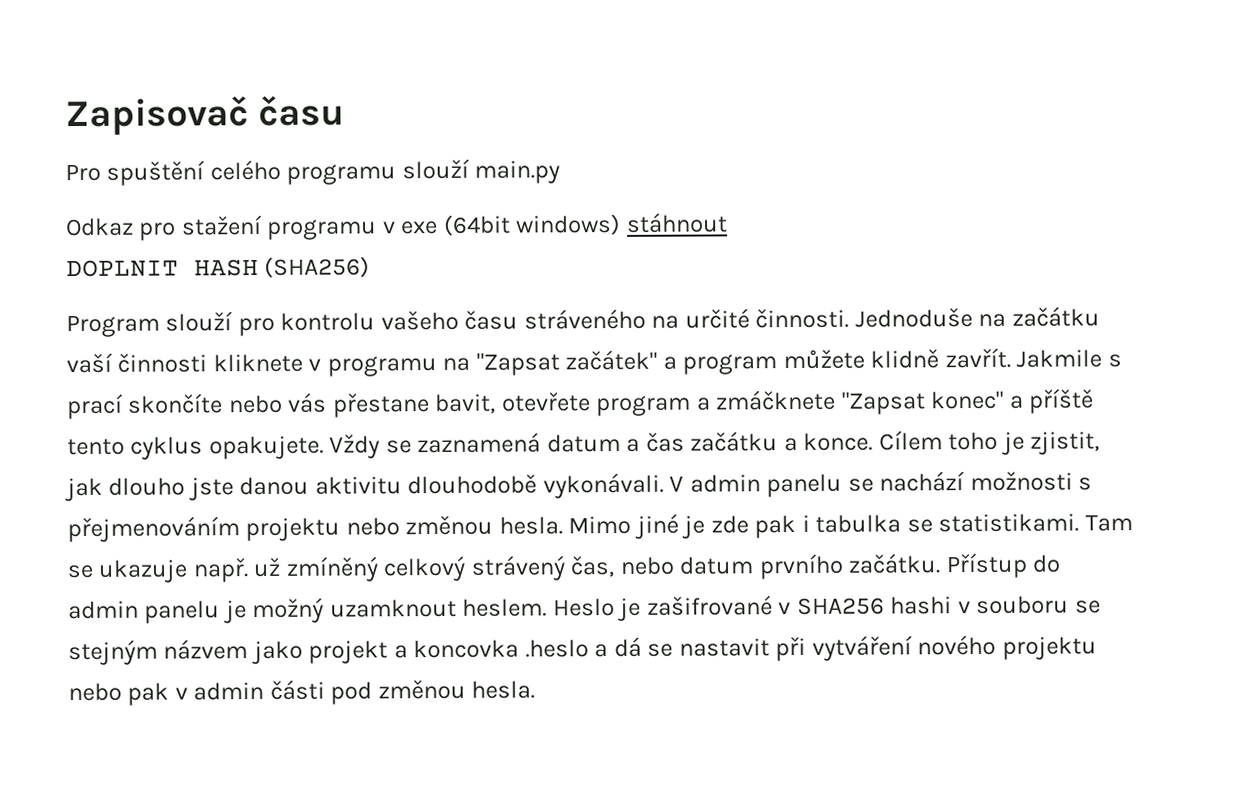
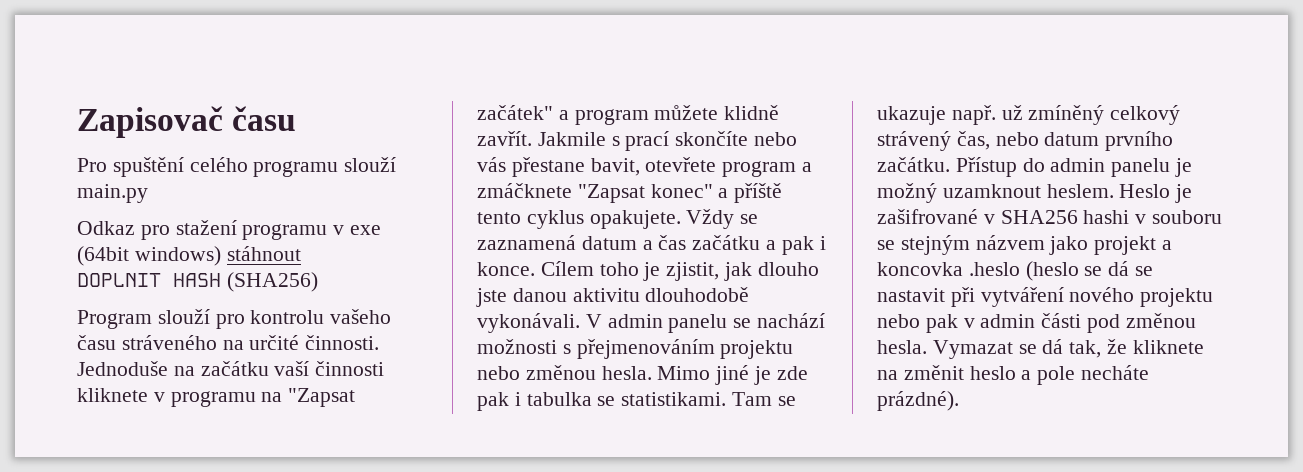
- Vždy se zaznamená datum a čas začátku a konce.
+ Vždy se zaznamená datum a čas začátku a pak i konce.
- Heslo je zašifrované v SHA256 hashi v souboru se stejným názvem jako projekt a koncovka .heslo a dá se nastavit při vytváření nového projektu nebo pak v admin části pod změnou hesla.
+ Heslo je zašifrované v SHA256 hashi v souboru se stejným názvem jako projekt a koncovka .heslo (heslo se dá se nastavit při vytváření nového projektu nebo pak v admin části pod změnou hesla.
+ Vymazat se dá tak, že kliknete na změnit heslo a pole necháte prázdné).

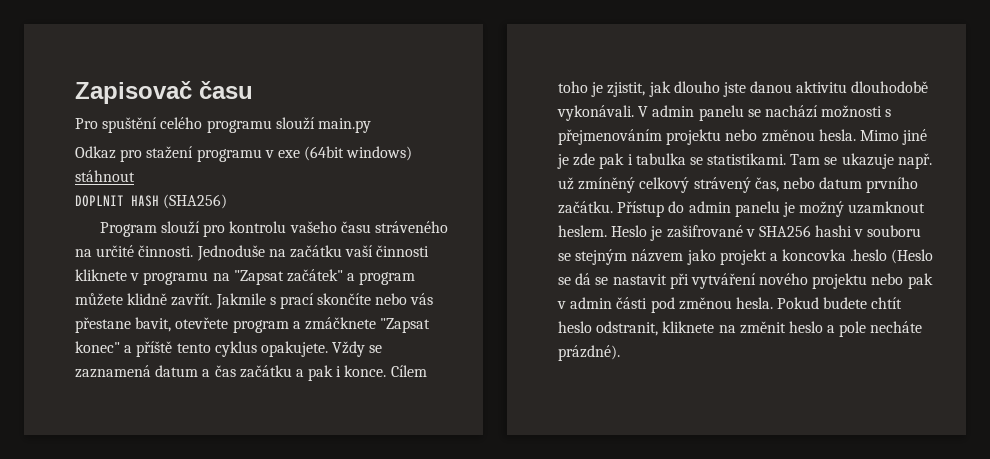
- Heslo je zašifrované v SHA256 hashi v souboru se stejným názvem jako projekt a koncovka .heslo (heslo se dá se nastavit při vytváření nového projektu nebo pak v admin části pod změnou hesla.
+ Heslo je zašifrované v SHA256 hashi v souboru se stejným názvem jako projekt a koncovka .heslo (Heslo se dá se nastavit při vytváření nového projektu nebo pak v admin části pod změnou hesla.
- Vymazat se dá tak, že kliknete na změnit heslo a pole necháte prázdné).
+ Pokud budete chtít heslo odstranit, kliknete na změnit heslo a pole necháte prázdné).

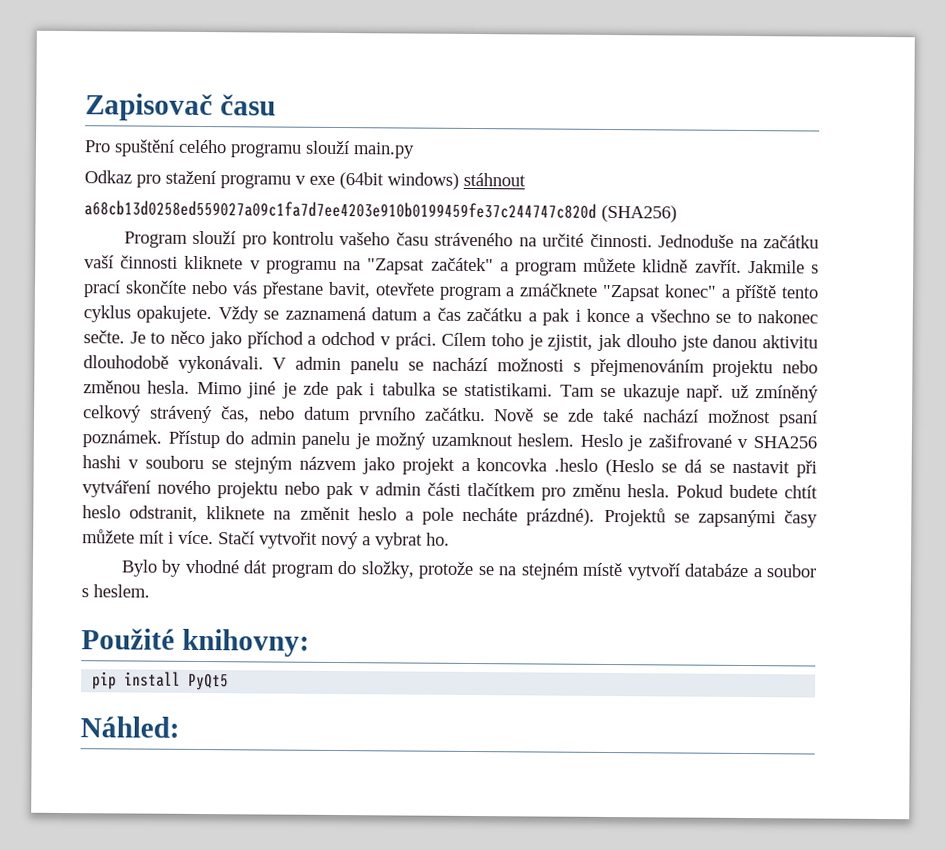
- DOPLNIT HASH (SHA256)
+ a68cb13d0258ed559027a09c1fa7d7ee4203e910b0199459fe37c244747c820d (SHA256)
- Vždy se zaznamená datum a čas začátku a pak i konce.
+ Vždy se zaznamená datum a čas začátku a pak i konce a všechno se to nakonec sečte. Je to něco jako příchod a odchod v práci.
+ Nově se zde také nachází možnost psaní poznámek.
- Heslo je zašifrované v SHA256 hashi v souboru se stejným názvem jako projekt a koncovka .heslo (Heslo se dá se nastavit při vytváření nového projektu nebo pak v admin části pod změnou hesla.
+ Heslo je zašifrované v SHA256 hashi v souboru se stejným názvem jako projekt a koncovka .heslo (Heslo se dá se nastavit při vytváření nového projektu nebo pak v admin části tlačítkem pro změnu hesla.
+ Projektů se zapsanými časy můžete mít i více. Stačí vytvořit nový a vybrat ho.
+ Bylo by vhodné dát program do složky, protože se na stejném místě vytvoří databáze a soubor s heslem.
+ Použité knihovny:
+ pip install PyQt5
+ Náhled:

